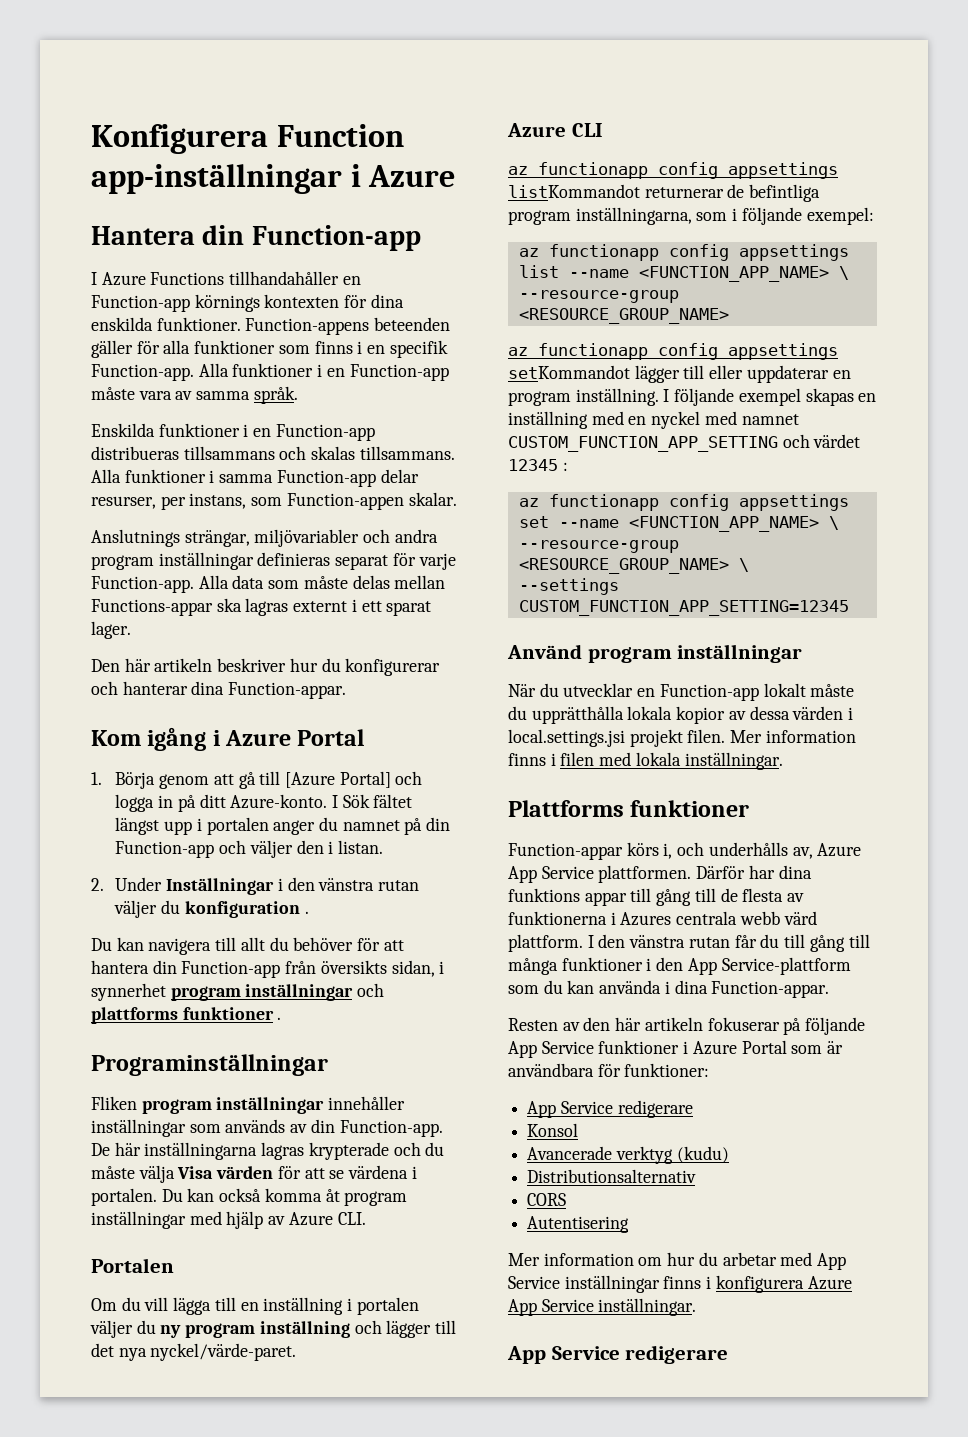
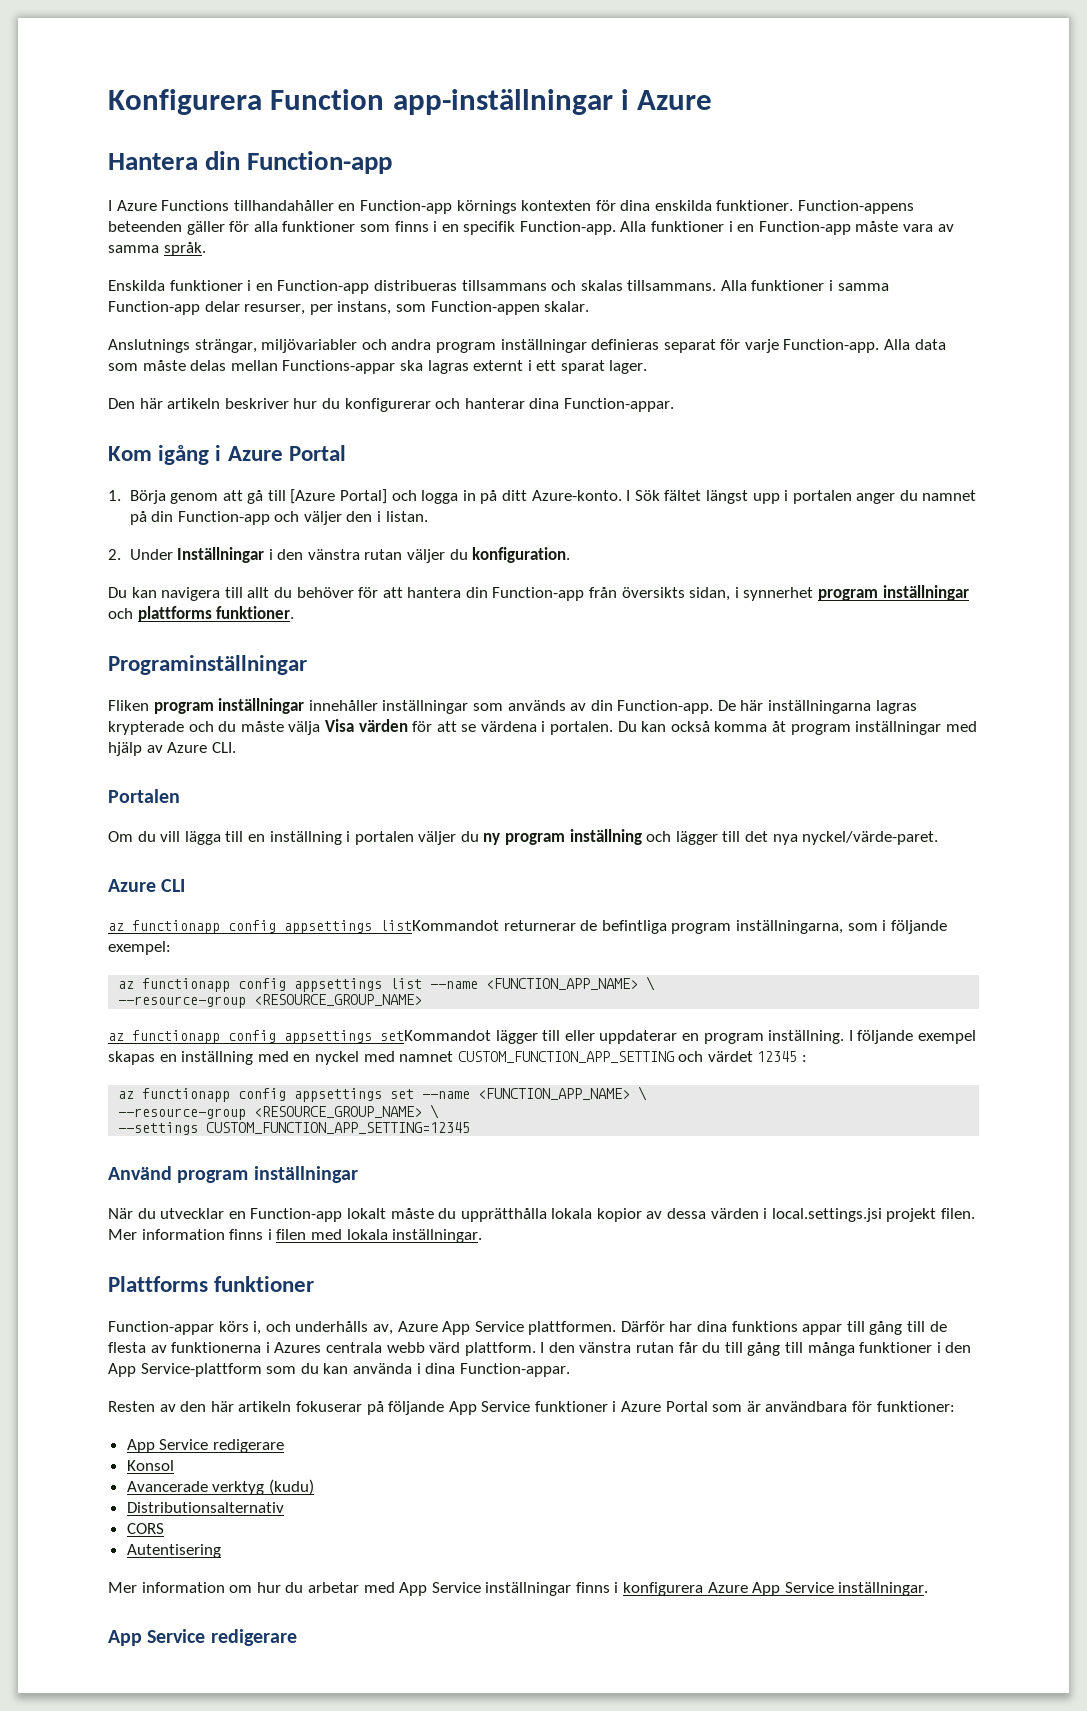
- 2. Under Inställningar i den vänstra rutan väljer du konfiguration .
+ 2. Under Inställningar i den vänstra rutan väljer du konfiguration.
- Du kan navigera till allt du behöver för att hantera din Function-app från översikts sidan, i synnerhet program inställningar och plattforms funktioner .
+ Du kan navigera till allt du behöver för att hantera din Function-app från översikts sidan, i synnerhet program inställningar och plattforms funktioner.

